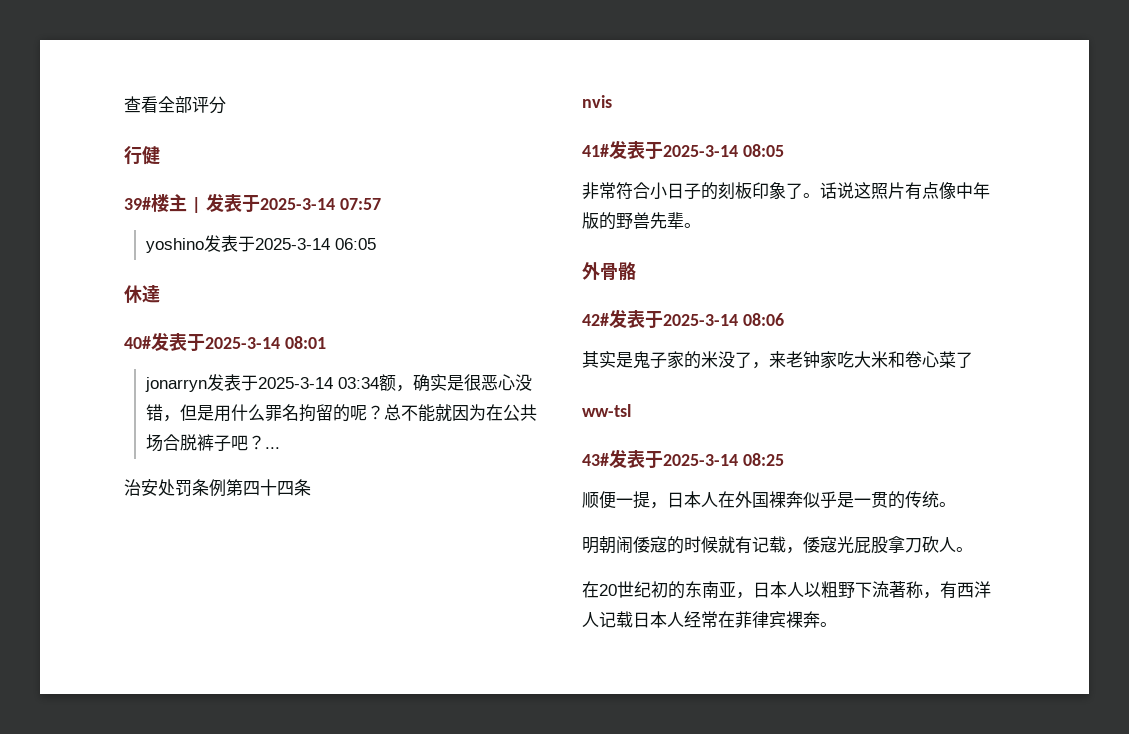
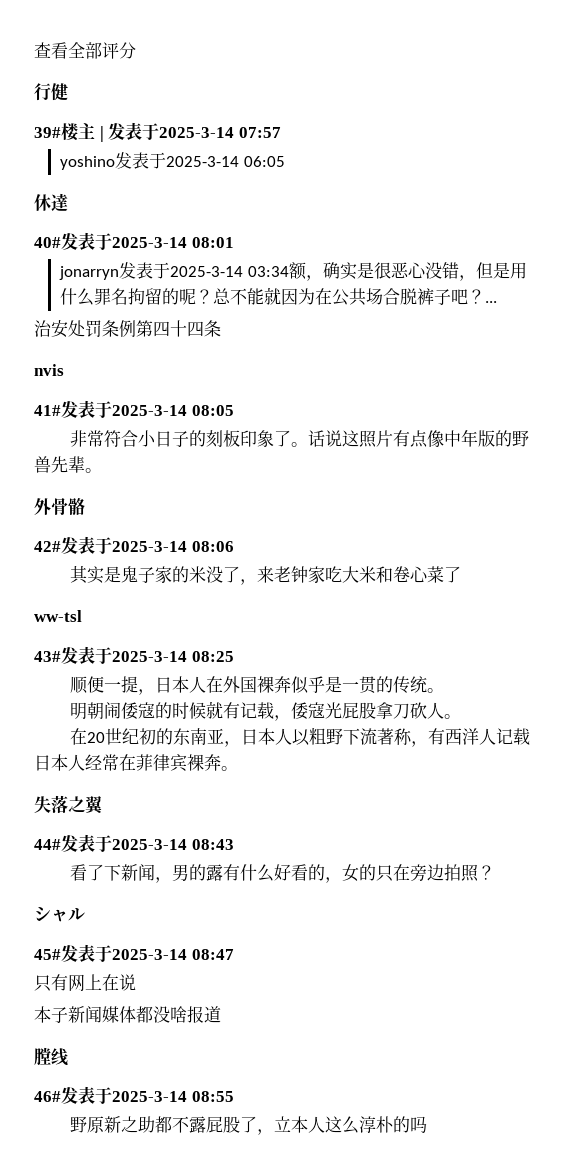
+ 失落之翼
+ 44#发表于2025-3-14 08:43
+ 看了下新闻，男的露有什么好看的，女的只在旁边拍照？
+ シャル
+ 45#发表于2025-3-14 08:47
+ 只有网上在说
+ 本子新闻媒体都没啥报道
+ 膛线
+ 46#发表于2025-3-14 08:55
+ 野原新之助都不露屁股了，立本人这么淳朴的吗

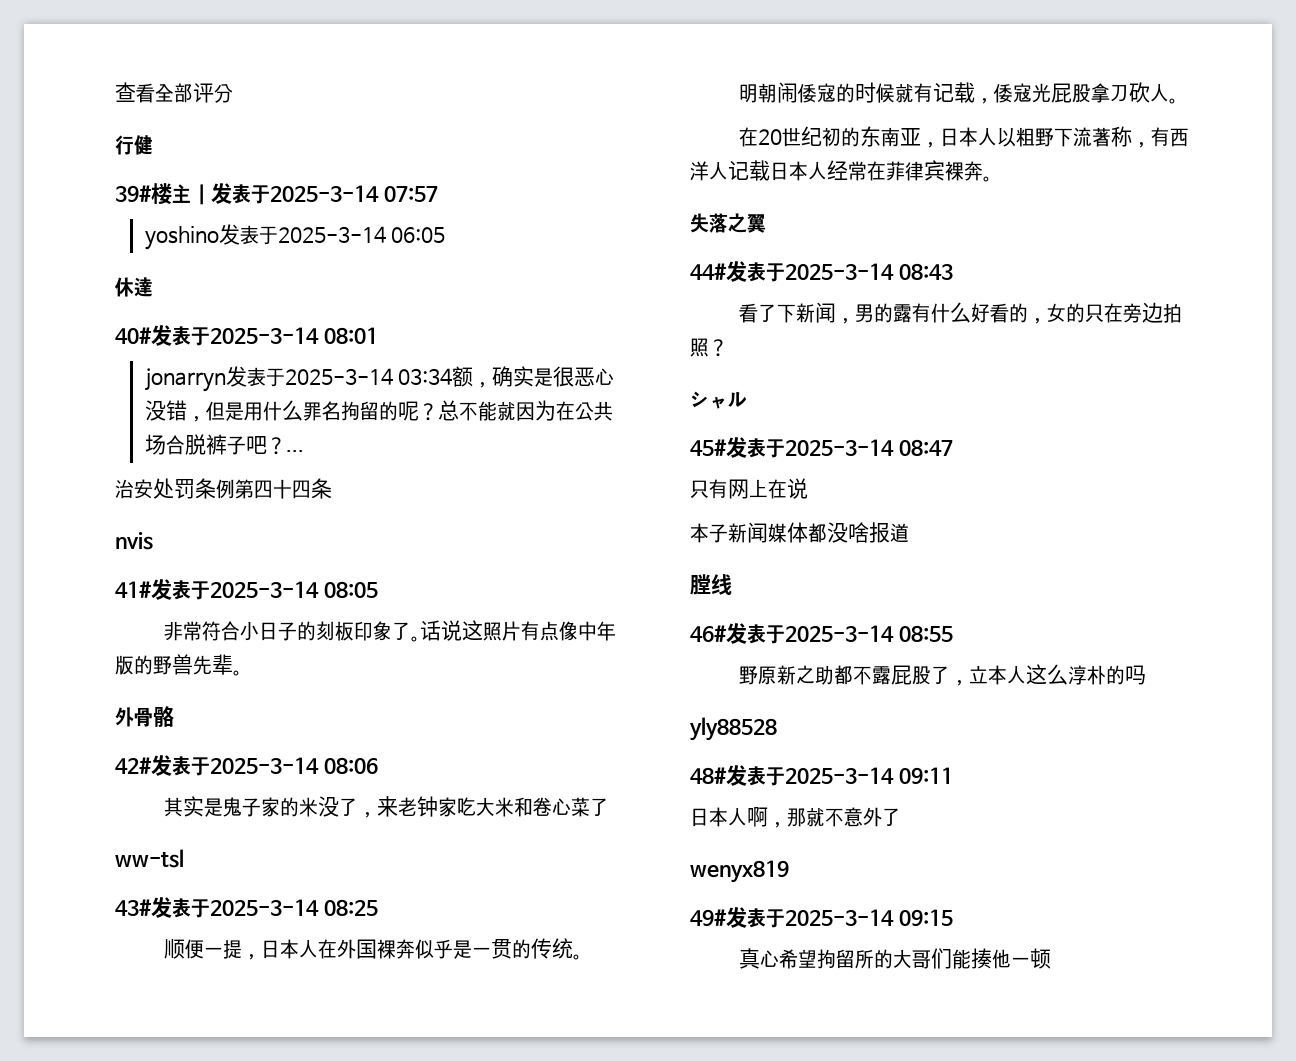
+ yly88528
+ 48#发表于2025-3-14 09:11
+ 日本人啊，那就不意外了
+ wenyx819
+ 49#发表于2025-3-14 09:15
+ 真心希望拘留所的大哥们能揍他一顿

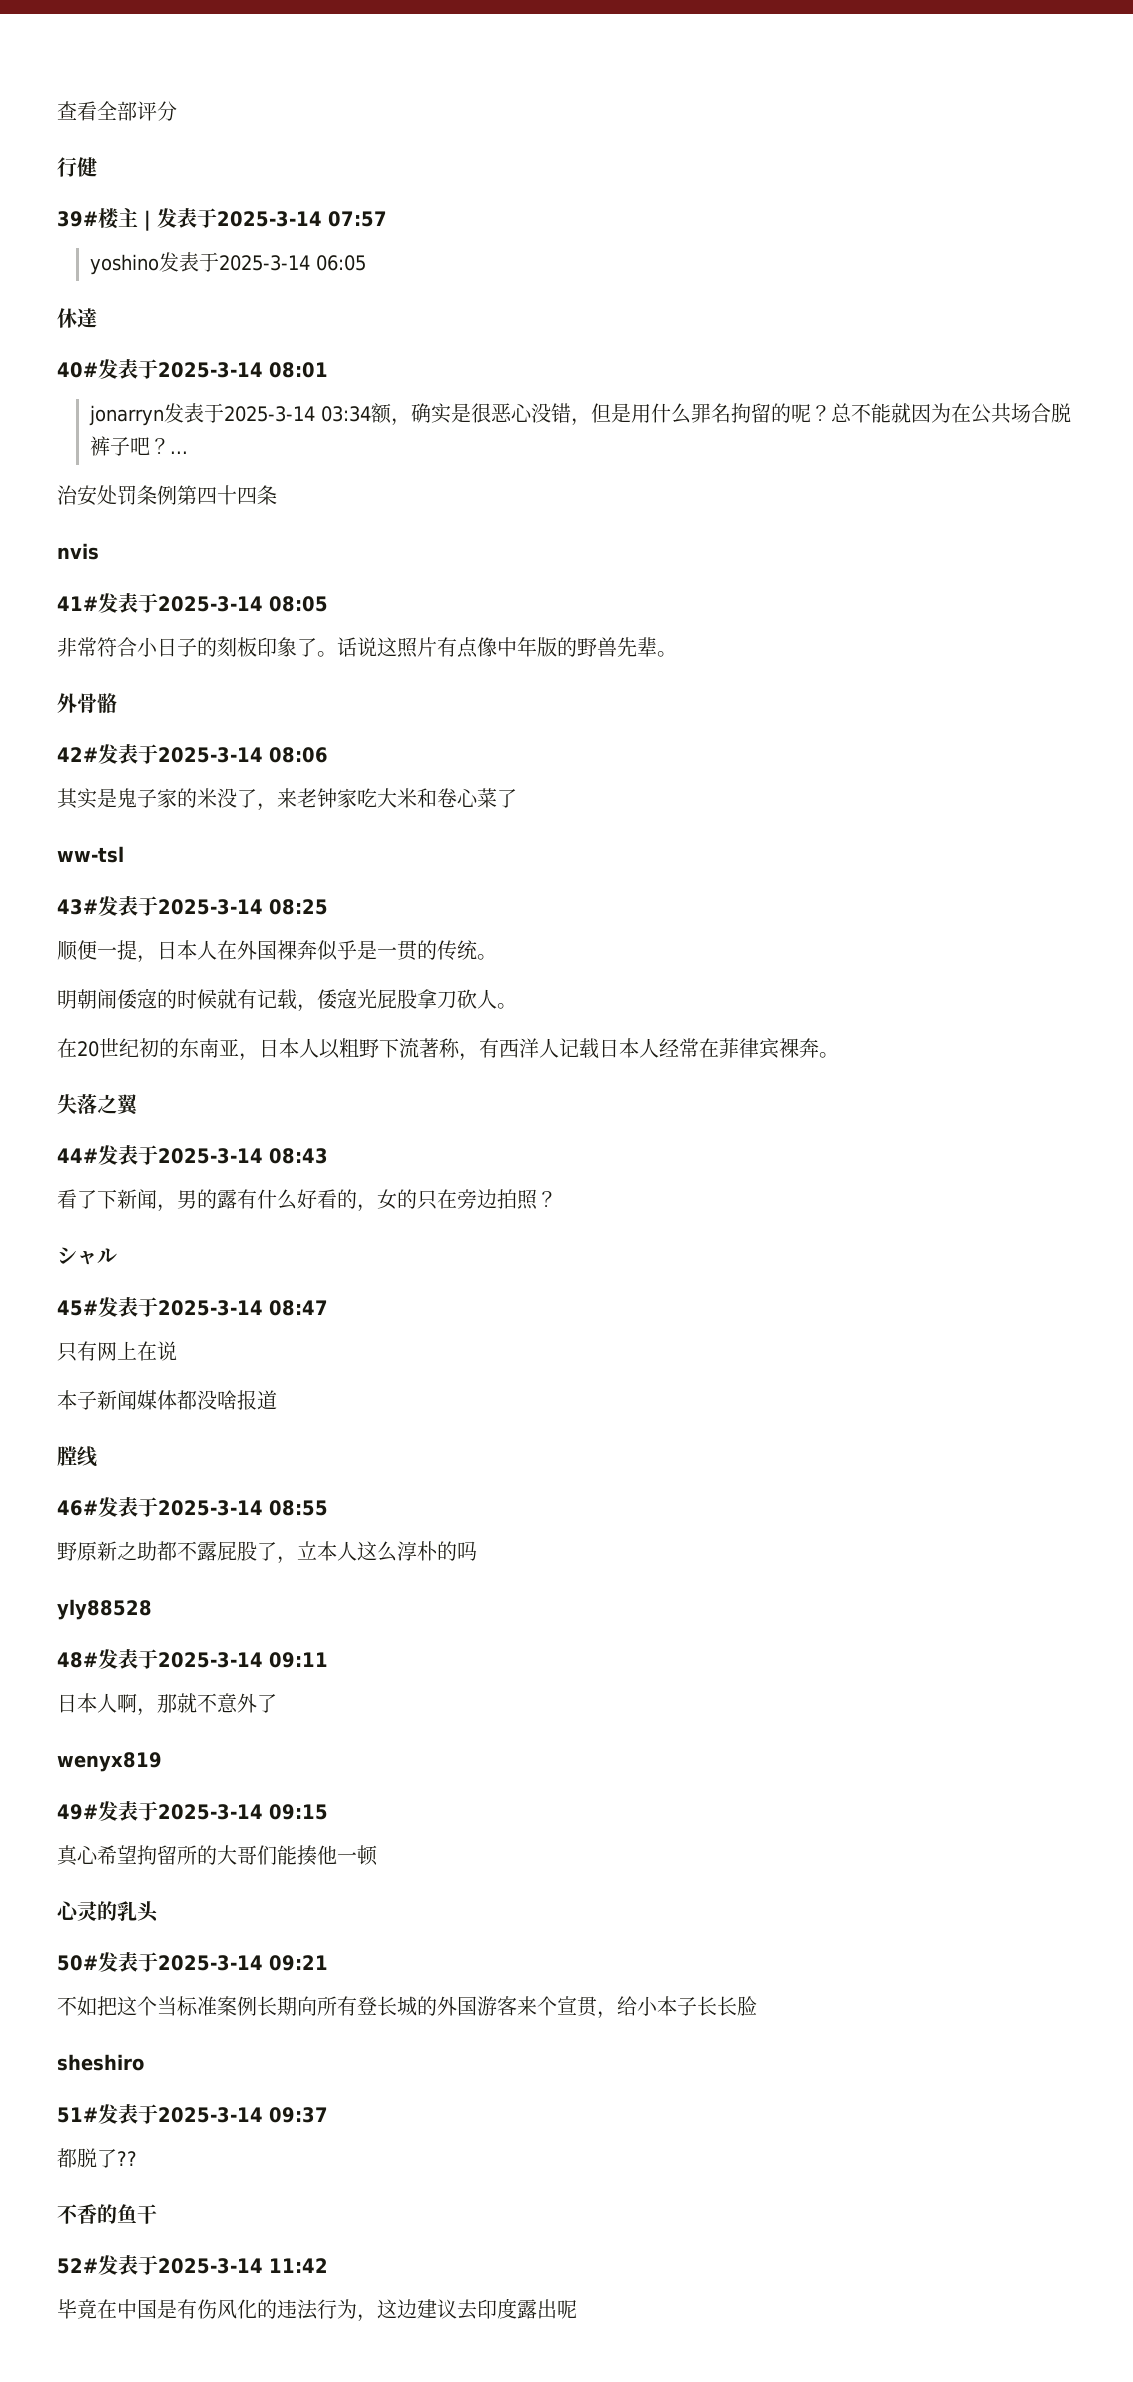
+ 心灵的乳头
+ 50#发表于2025-3-14 09:21
+ 不如把这个当标准案例长期向所有登长城的外国游客来个宣贯，给小本子长长脸
+ sheshiro
+ 51#发表于2025-3-14 09:37
+ 都脱了??
+ 不香的鱼干
+ 52#发表于2025-3-14 11:42
+ 毕竟在中国是有伤风化的违法行为，这边建议去印度露出呢

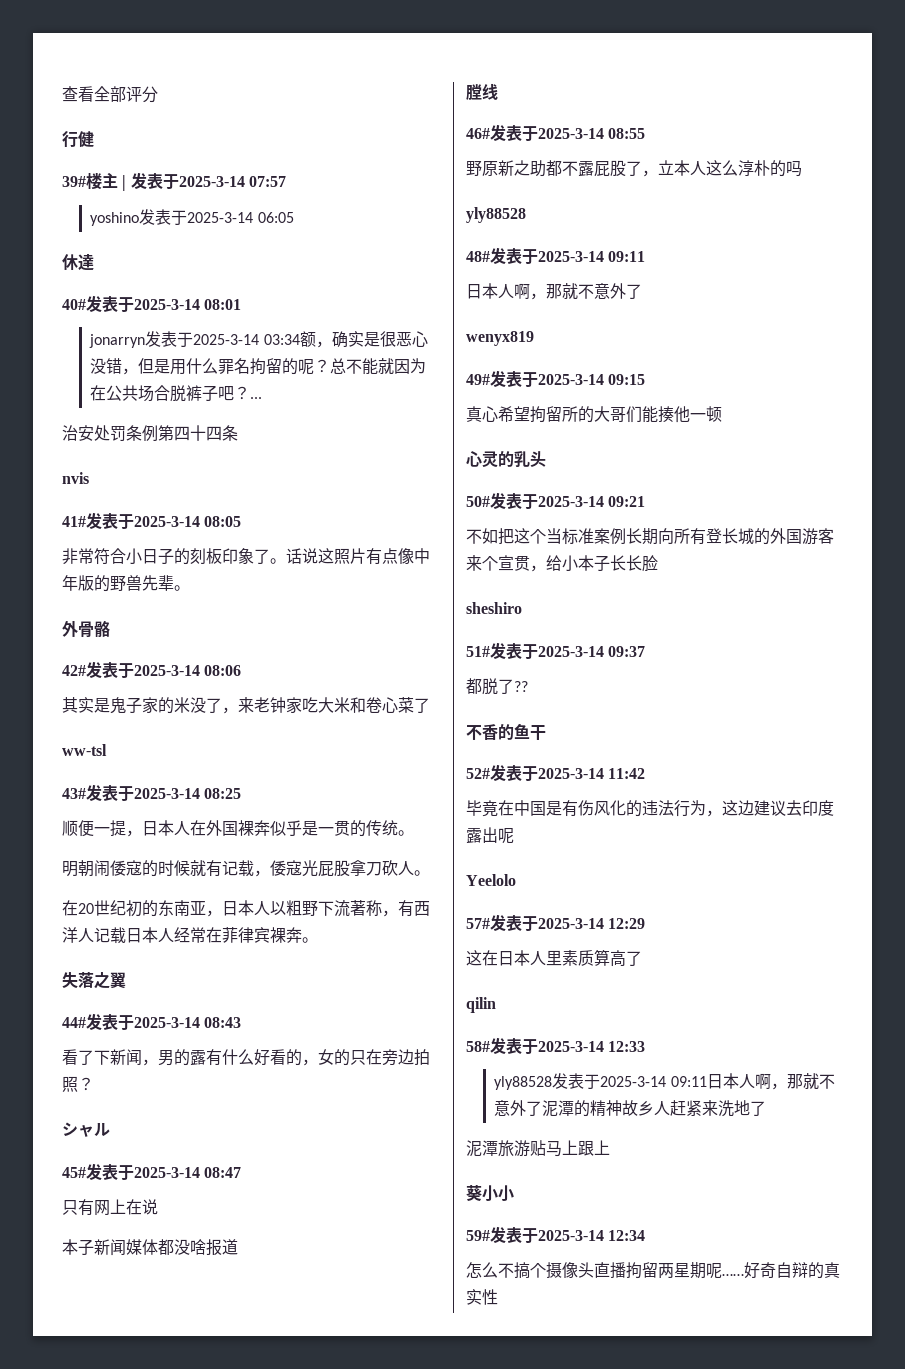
+ Yeelolo
+ 57#发表于2025-3-14 12:29
+ 这在日本人里素质算高了
+ qilin
+ 58#发表于2025-3-14 12:33
+ yly88528发表于2025-3-14 09:11日本人啊，那就不意外了泥潭的精神故乡人赶紧来洗地了
+ 泥潭旅游贴马上跟上
+ 葵小小
+ 59#发表于2025-3-14 12:34
+ 怎么不搞个摄像头直播拘留两星期呢……好奇自辩的真实性

